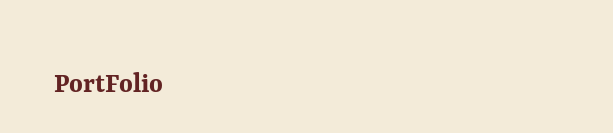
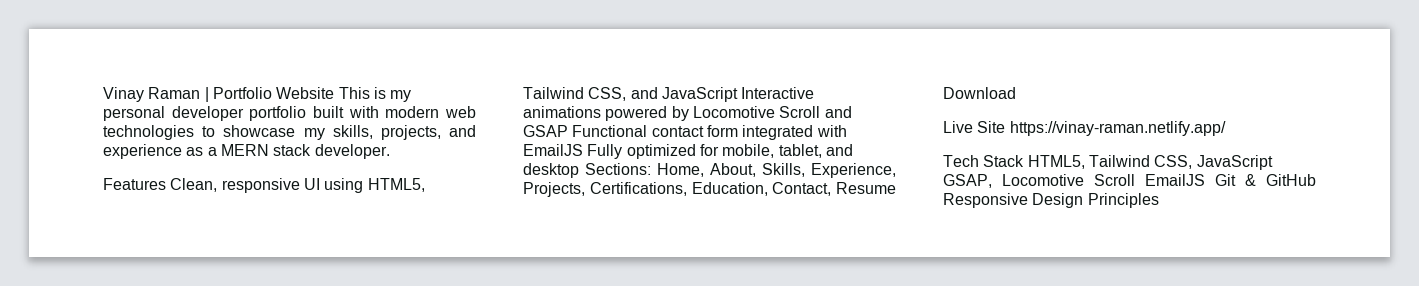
- PortFolio
+ Vinay Raman | Portfolio Website This is my personal developer portfolio built with modern web technologies to showcase my skills, projects, and experience as a MERN stack developer.
+ Features Clean, responsive UI using HTML5, Tailwind CSS, and JavaScript Interactive animations powered by Locomotive Scroll and GSAP Functional contact form integrated with EmailJS Fully optimized for mobile, tablet, and desktop Sections: Home, About, Skills, Experience, Projects, Certifications, Education, Contact, Resume Download
+ Live Site https://vinay-raman.netlify.app/
+ Tech Stack HTML5, Tailwind CSS, JavaScript GSAP, Locomotive Scroll EmailJS Git & GitHub Responsive Design Principles

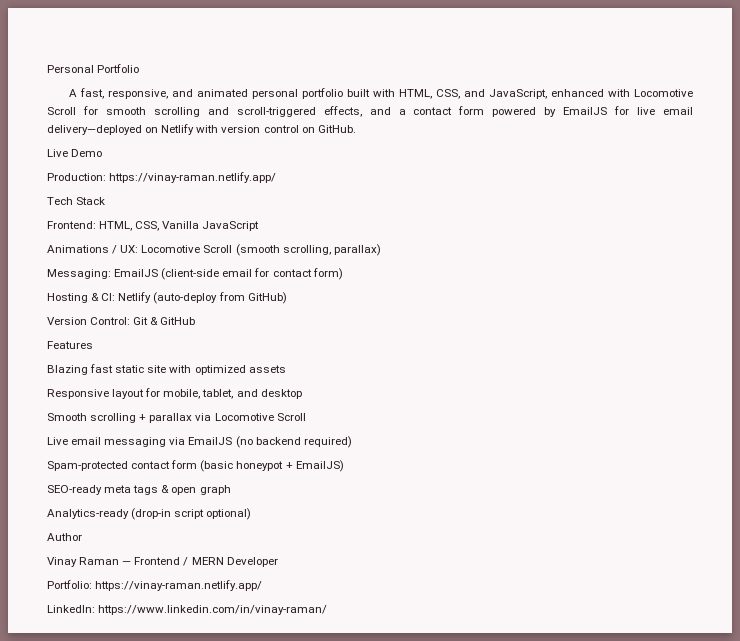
- Vinay Raman | Portfolio Website This is my personal developer portfolio built with modern web technologies to showcase my skills, projects, and experience as a MERN stack developer.
- Features Clean, responsive UI using HTML5, Tailwind CSS, and JavaScript Interactive animations powered by Locomotive Scroll and GSAP Functional contact form integrated with EmailJS Fully optimized for mobile, tablet, and desktop Sections: Home, About, Skills, Experience, Projects, Certifications, Education, Contact, Resume Download
- Live Site https://vinay-raman.netlify.app/
- Tech Stack HTML5, Tailwind CSS, JavaScript GSAP, Locomotive Scroll EmailJS Git & GitHub Responsive Design Principles
+ Personal Portfolio
+ A fast, responsive, and animated personal portfolio built with HTML, CSS, and JavaScript, enhanced with Locomotive Scroll for smooth scrolling and scroll-triggered effects, and a contact form powered by EmailJS for live email delivery—deployed on Netlify with version control on GitHub.
+ Live Demo
+ Production: https://vinay-raman.netlify.app/
+ Tech Stack
+ Frontend: HTML, CSS, Vanilla JavaScript
+ Animations / UX: Locomotive Scroll (smooth scrolling, parallax)
+ Messaging: EmailJS (client-side email for contact form)
+ Hosting & CI: Netlify (auto-deploy from GitHub)
+ Version Control: Git & GitHub
+ Features
+ Blazing fast static site with optimized assets
+ Responsive layout for mobile, tablet, and desktop
+ Smooth scrolling + parallax via Locomotive Scroll
+ Live email messaging via EmailJS (no backend required)
+ Spam-protected contact form (basic honeypot + EmailJS)
+ SEO-ready meta tags & open graph
+ Analytics-ready (drop-in script optional)
+ Author
+ Vinay Raman — Frontend / MERN Developer
+ Portfolio: https://vinay-raman.netlify.app/
+ LinkedIn: https://www.linkedin.com/in/vinay-raman/

